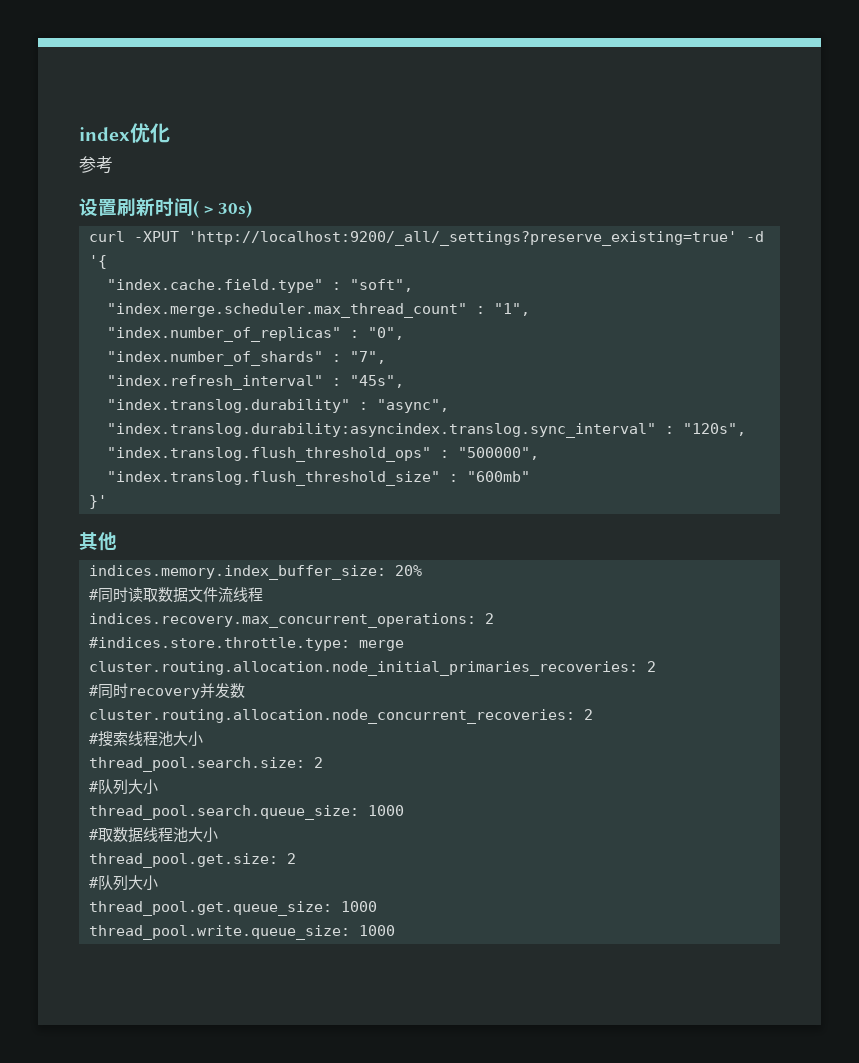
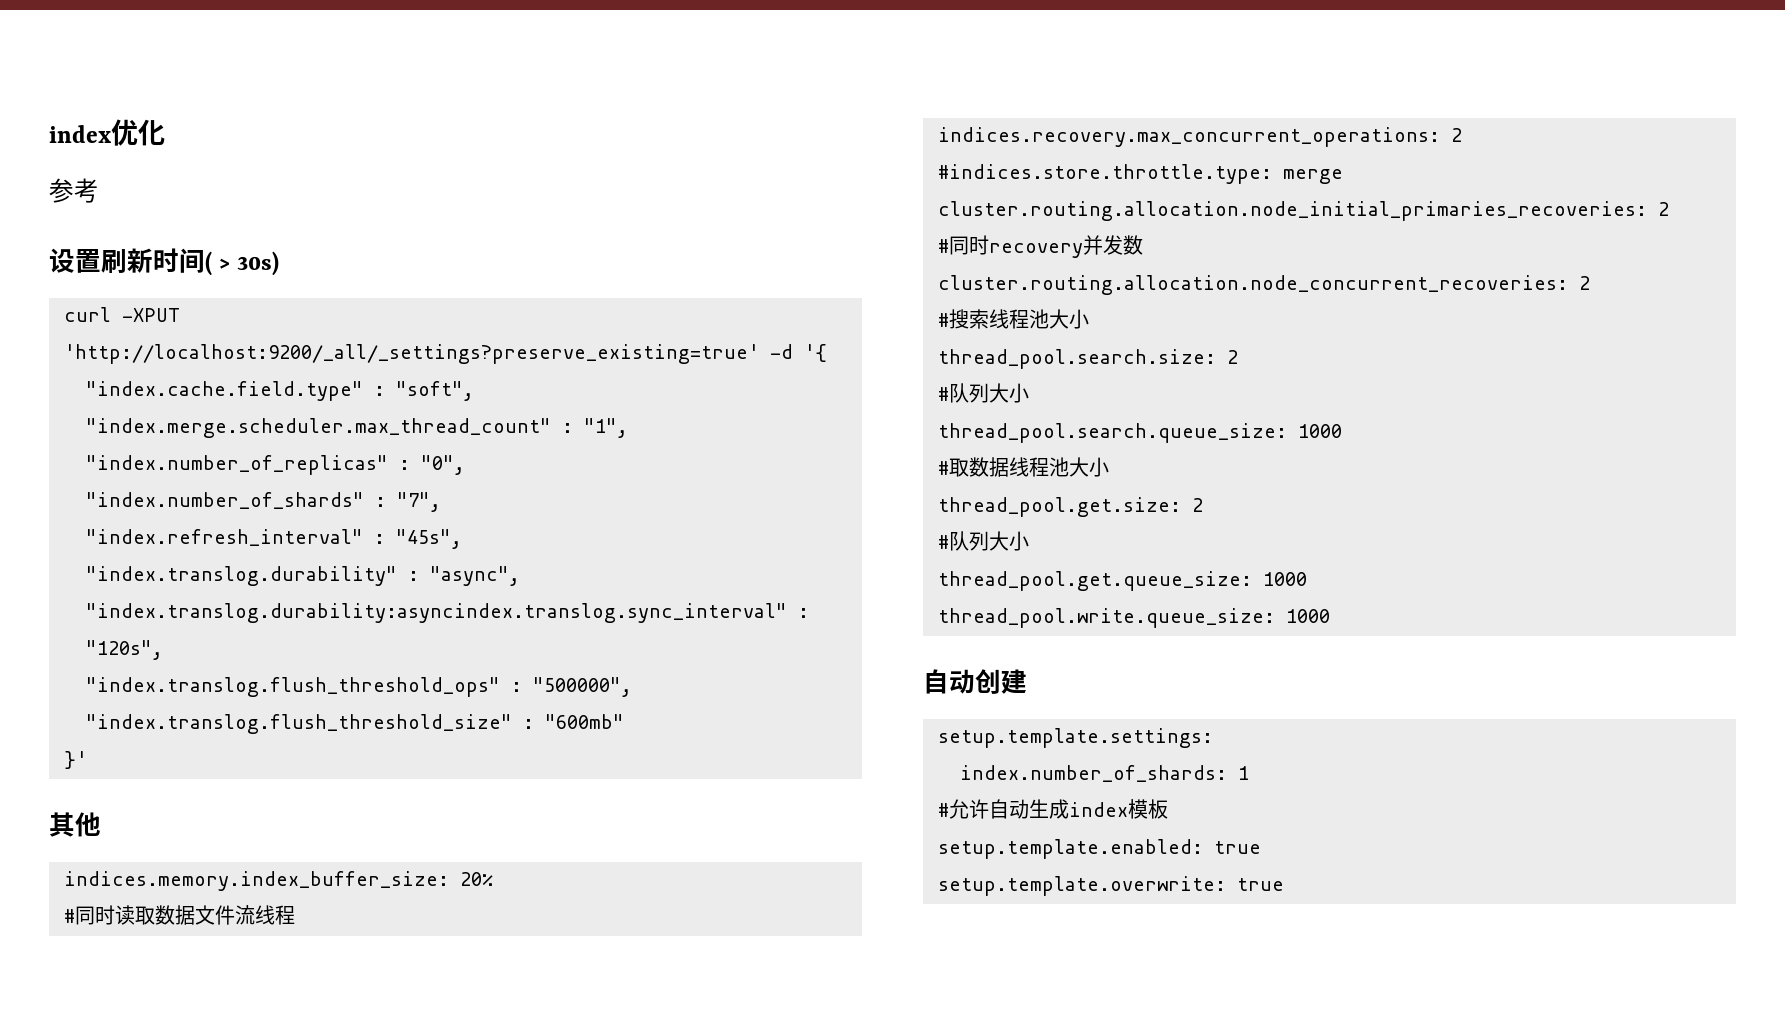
+ 自动创建
+ setup.template.settings:
+ index.number_of_shards: 1
+ #允许自动生成index模板
+ setup.template.enabled: true
+ setup.template.overwrite: true

